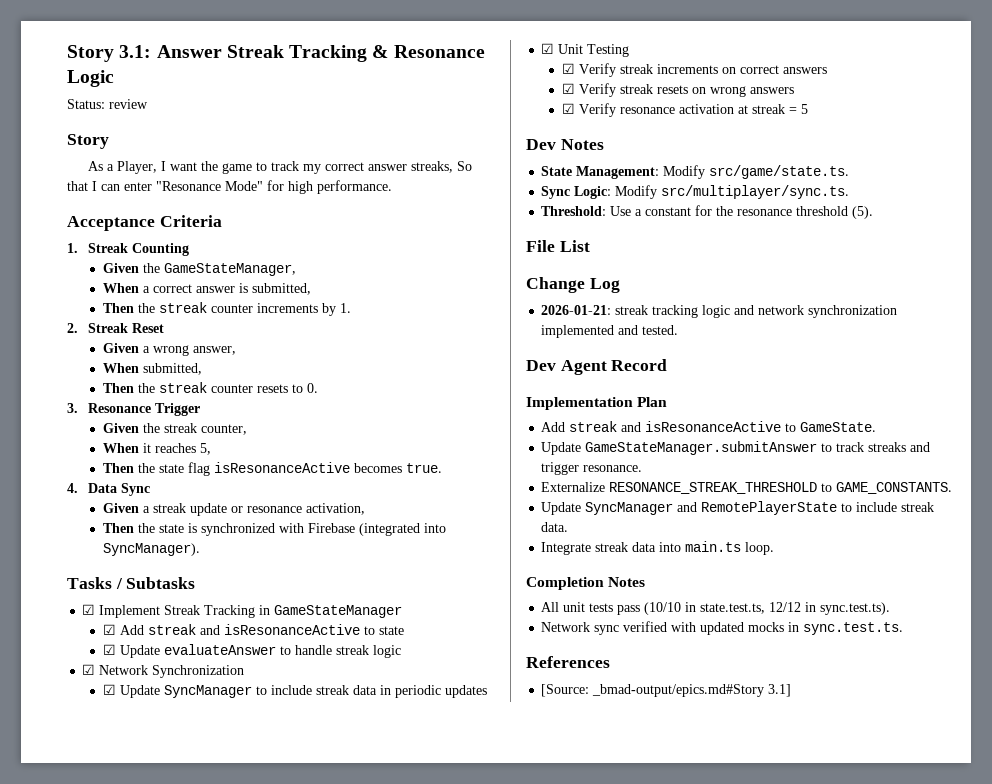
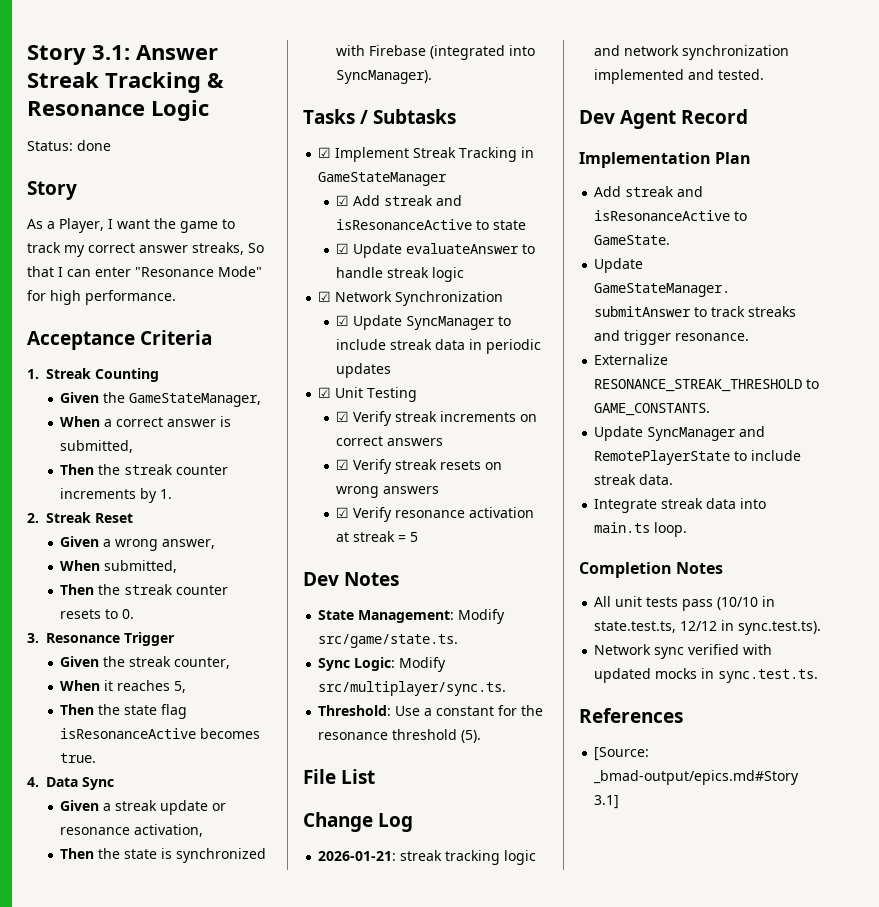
- Status: review
+ Status: done

